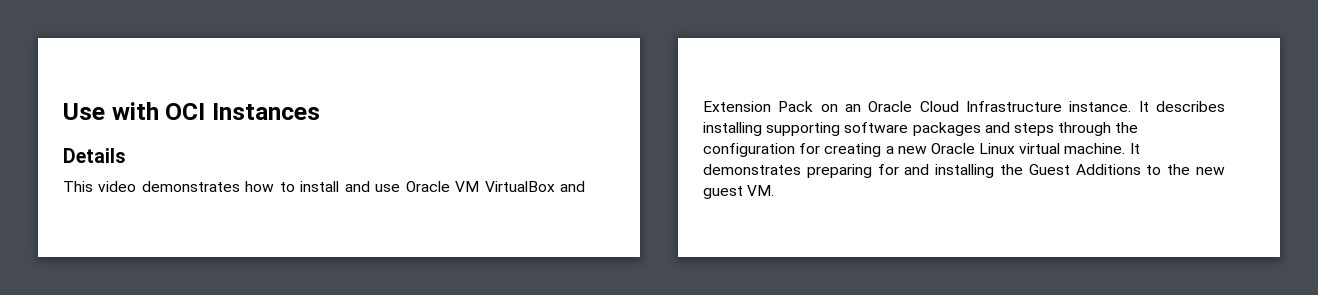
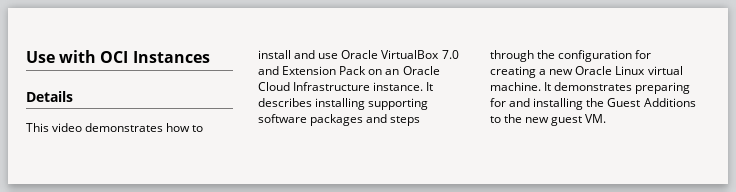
- This video demonstrates how to install and use Oracle VM VirtualBox and Extension Pack on an Oracle Cloud Infrastructure instance.
+ This video demonstrates how to install and use Oracle VirtualBox 7.0 and Extension Pack on an Oracle Cloud Infrastructure instance.

